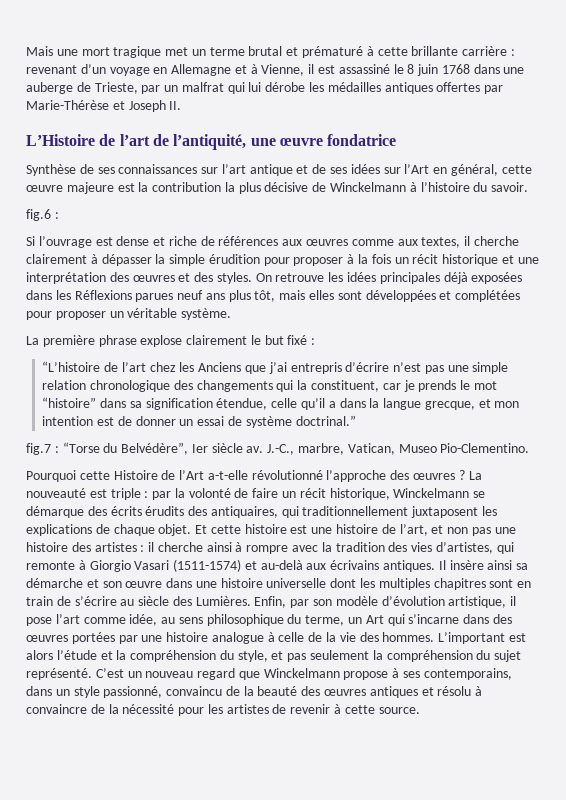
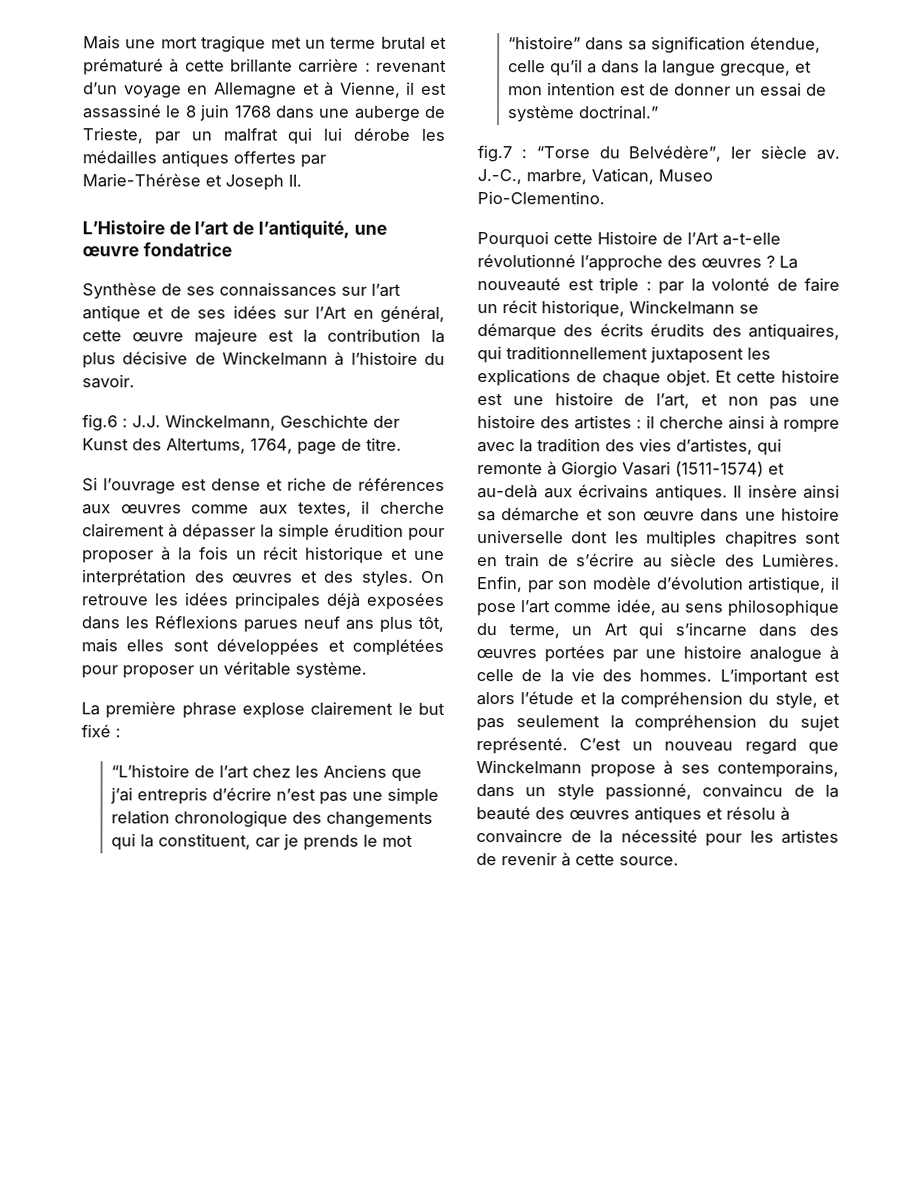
- fig.6 :
+ fig.6 : J.J. Winckelmann, Geschichte der Kunst des Altertums, 1764, page de titre.

